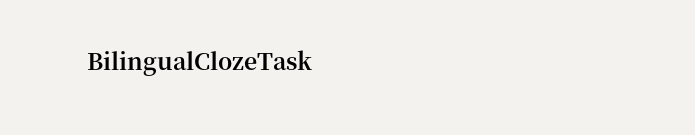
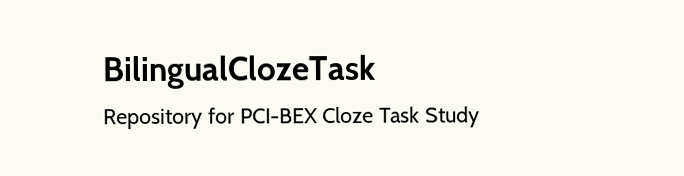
+ Repository for PCI-BEX Cloze Task Study

